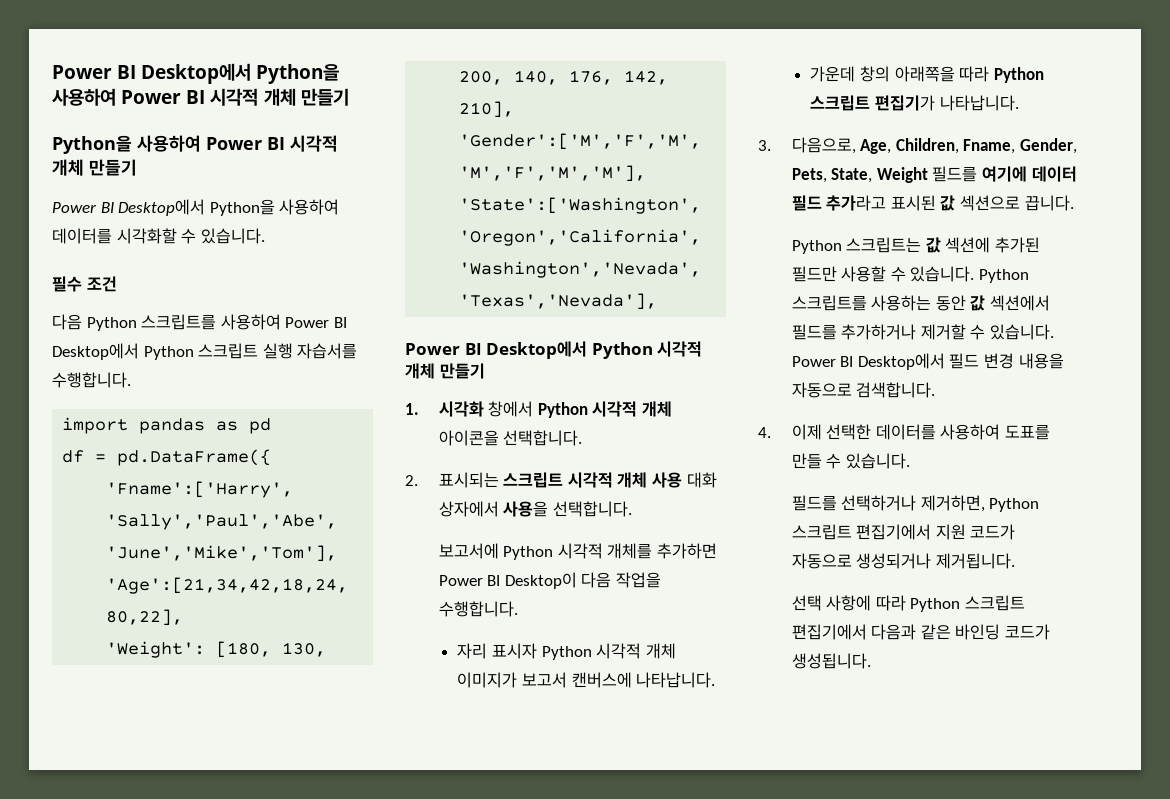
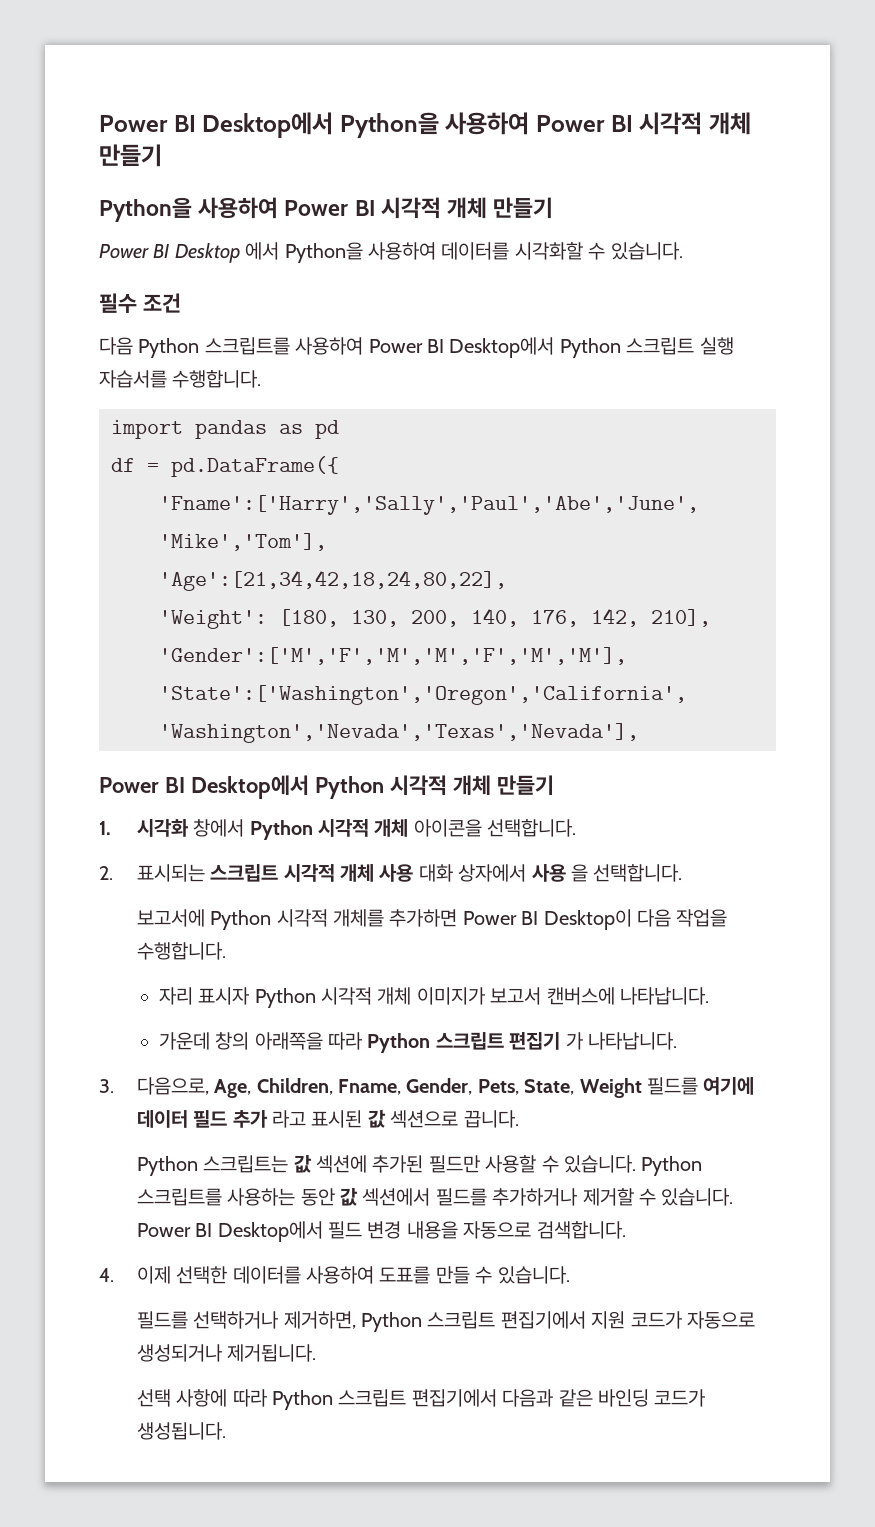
- Power BI Desktop에서 Python을 사용하여 데이터를 시각화할 수 있습니다.
+ Power BI Desktop 에서 Python을 사용하여 데이터를 시각화할 수 있습니다.
- 2. 표시되는 스크립트 시각적 개체 사용 대화 상자에서 사용을 선택합니다.
+ 2. 표시되는 스크립트 시각적 개체 사용 대화 상자에서 사용 을 선택합니다.
- 가운데 창의 아래쪽을 따라 Python 스크립트 편집기가 나타납니다.
+ 가운데 창의 아래쪽을 따라 Python 스크립트 편집기 가 나타납니다.
- 3. 다음으로, Age, Children, Fname, Gender, Pets, State, Weight 필드를 여기에 데이터 필드 추가라고 표시된 값 섹션으로 끕니다.
+ 3. 다음으로, Age, Children, Fname, Gender, Pets, State, Weight 필드를 여기에 데이터 필드 추가 라고 표시된 값 섹션으로 끕니다.

